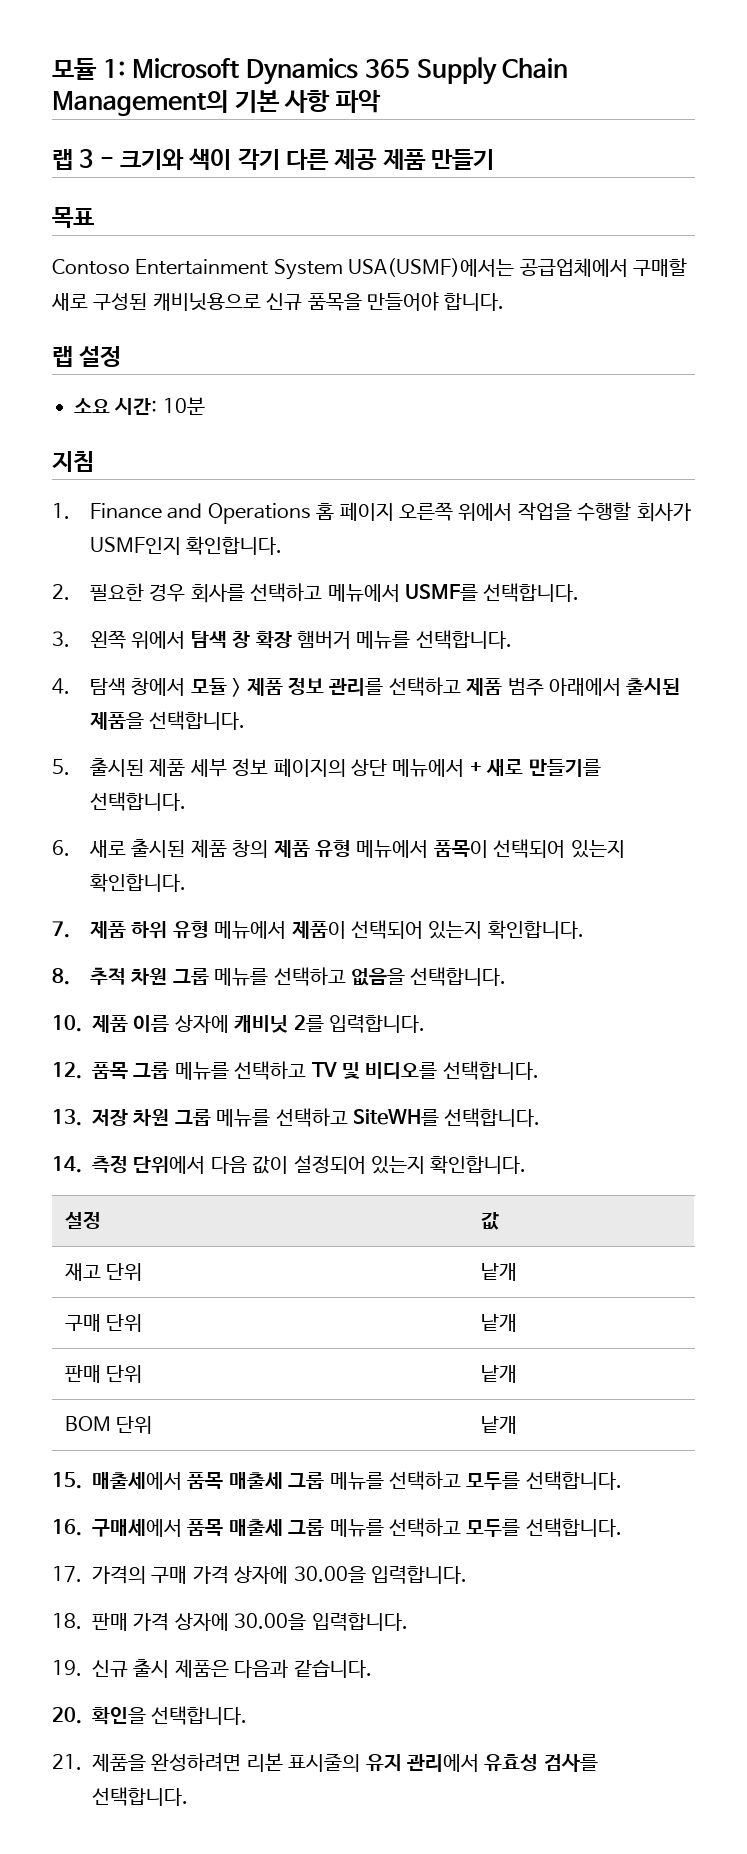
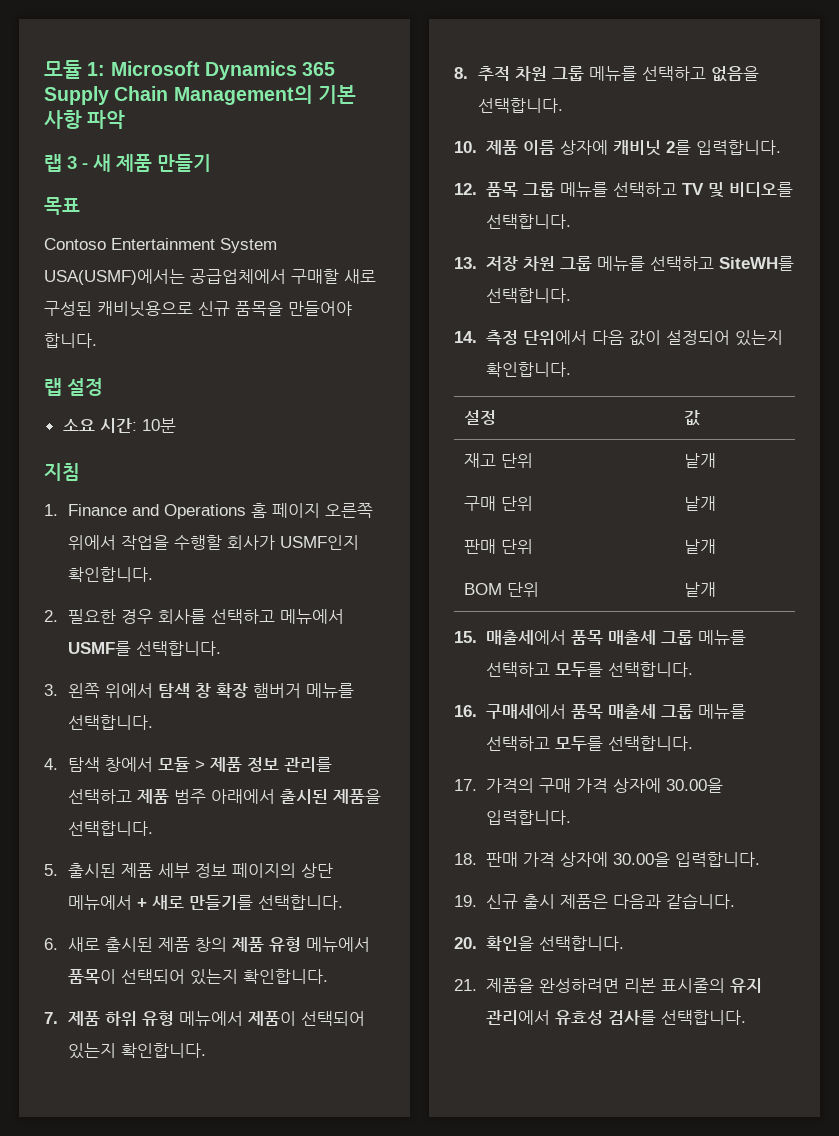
- 랩 3 - 크기와 색이 각기 다른 제공 제품 만들기
+ 랩 3 - 새 제품 만들기

